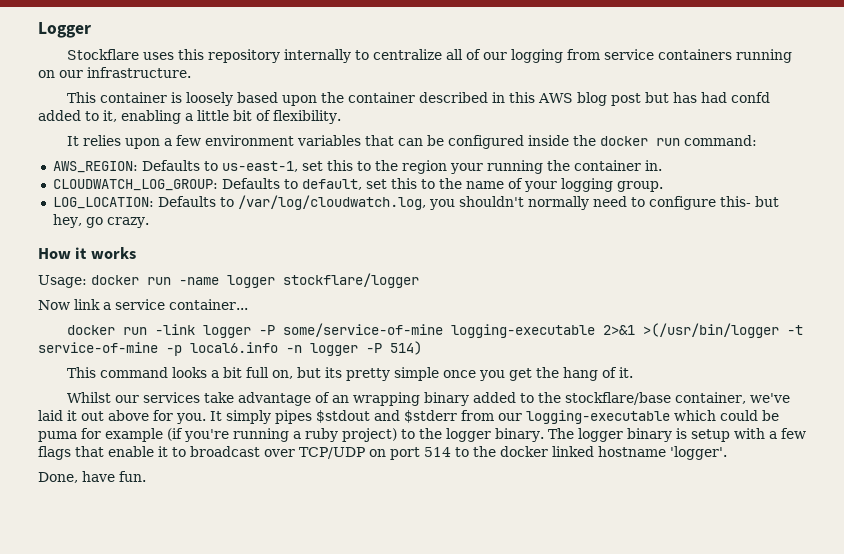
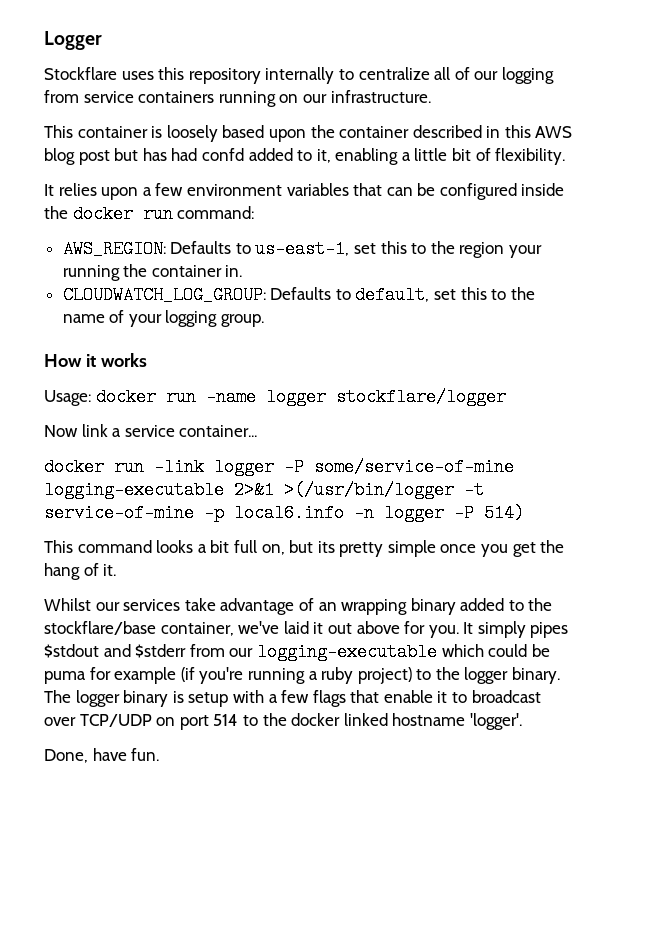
- LOG_LOCATION: Defaults to /var/log/cloudwatch.log, you shouldn't normally need to configure this- but hey, go crazy.

